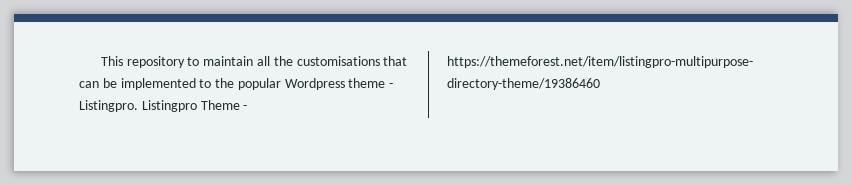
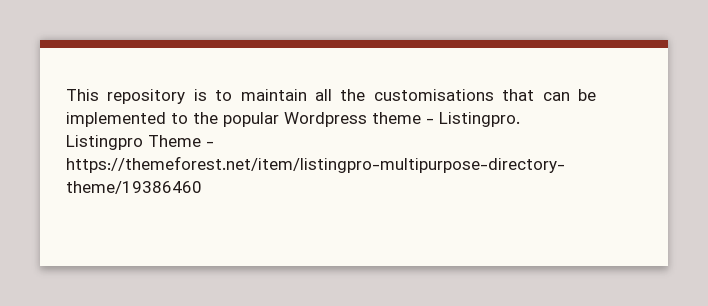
- This repository to maintain all the customisations that can be implemented to the popular Wordpress theme - Listingpro.
+ This repository is to maintain all the customisations that can be implemented to the popular Wordpress theme - Listingpro.

